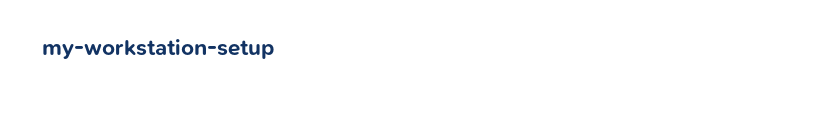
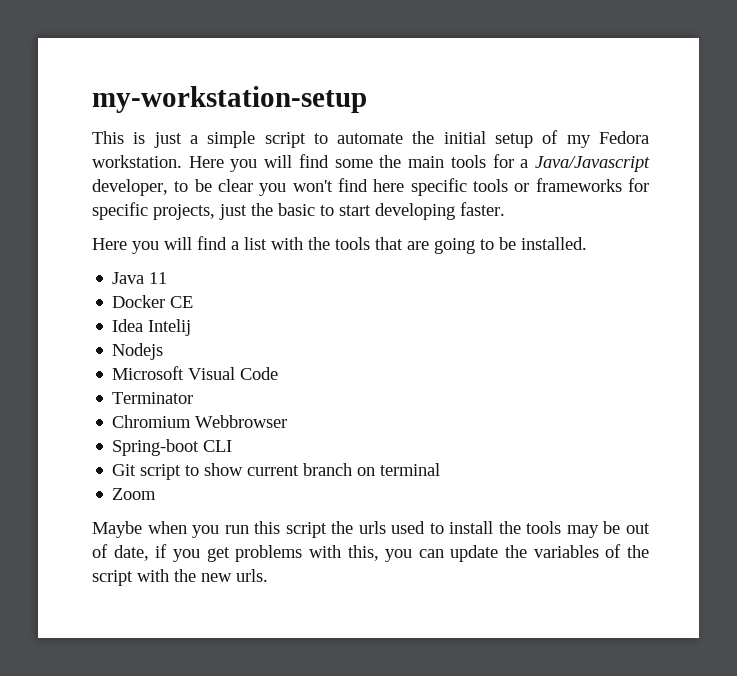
+ This is just a simple script to automate the initial setup of my Fedora workstation. Here you will find some the main tools for a Java/Javascript developer, to be clear you won't find here specific tools or frameworks for specific projects, just the basic to start developing faster.
+ Here you will find a list with the tools that are going to be installed.
+ Java 11
+ Docker CE
+ Idea Intelij
+ Nodejs
+ Microsoft Visual Code
+ Terminator
+ Chromium Webbrowser
+ Spring-boot CLI
+ Git script to show current branch on terminal
+ Zoom
+ Maybe when you run this script the urls used to install the tools may be out of date, if you get problems with this, you can update the variables of the script with the new urls.

